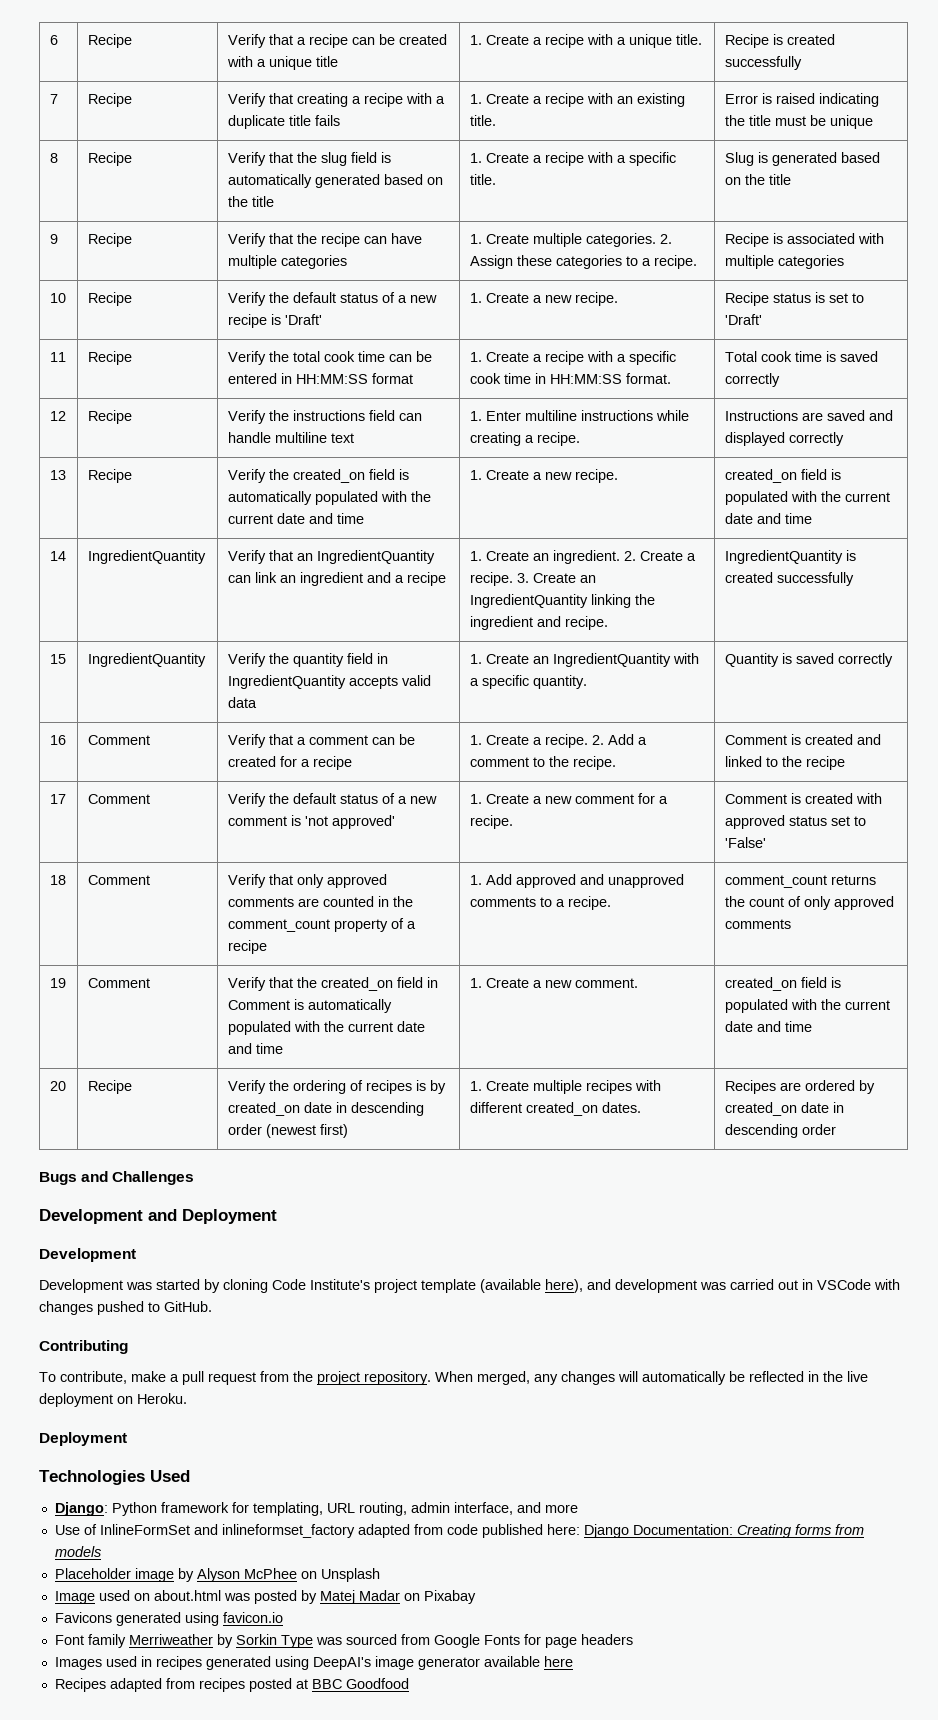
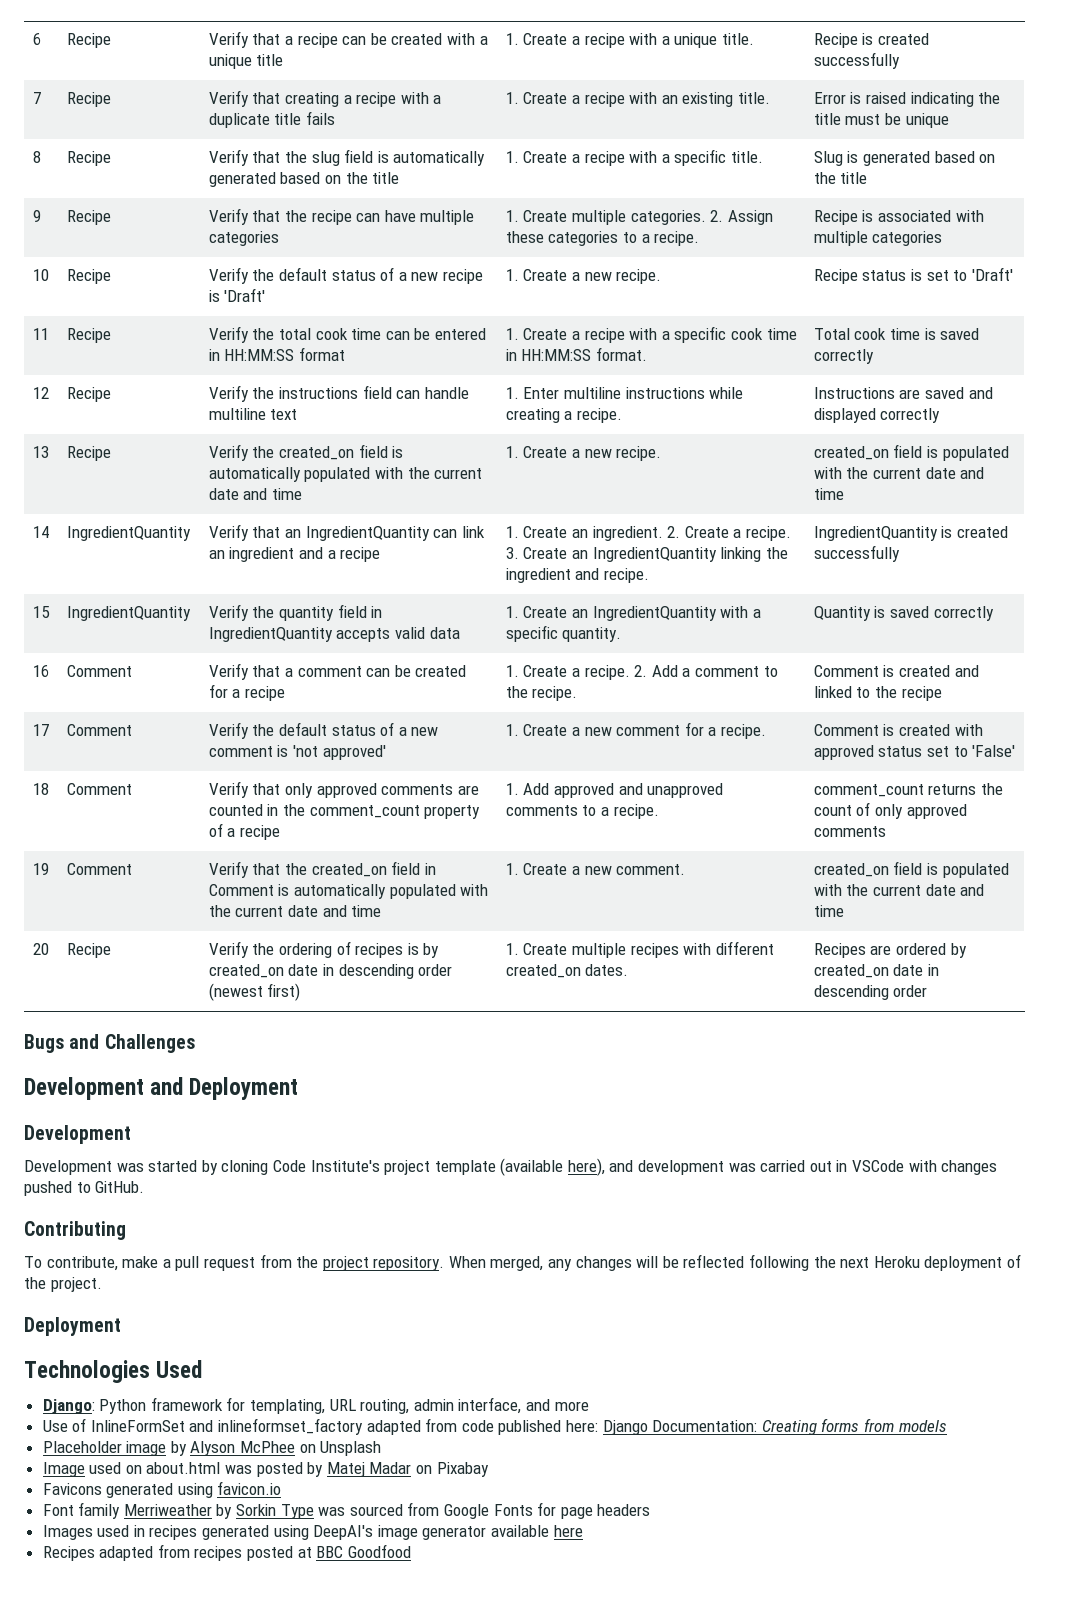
- When merged, any changes will automatically be reflected in the live deployment on Heroku.
+ When merged, any changes will be reflected following the next Heroku deployment of the project.

